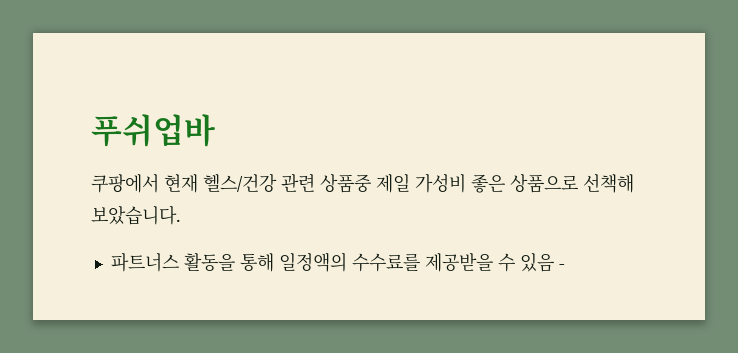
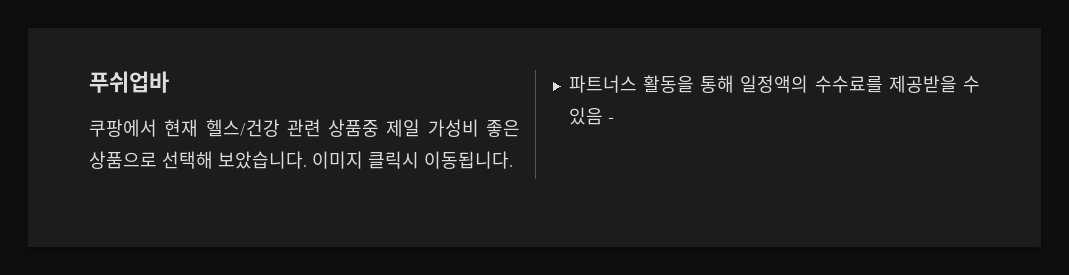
- 쿠팡에서 현재 헬스/건강 관련 상품중 제일 가성비 좋은 상품으로 선책해 보았습니다.
+ 쿠팡에서 현재 헬스/건강 관련 상품중 제일 가성비 좋은 상품으로 선택해 보았습니다. 이미지 클릭시 이동됩니다.

